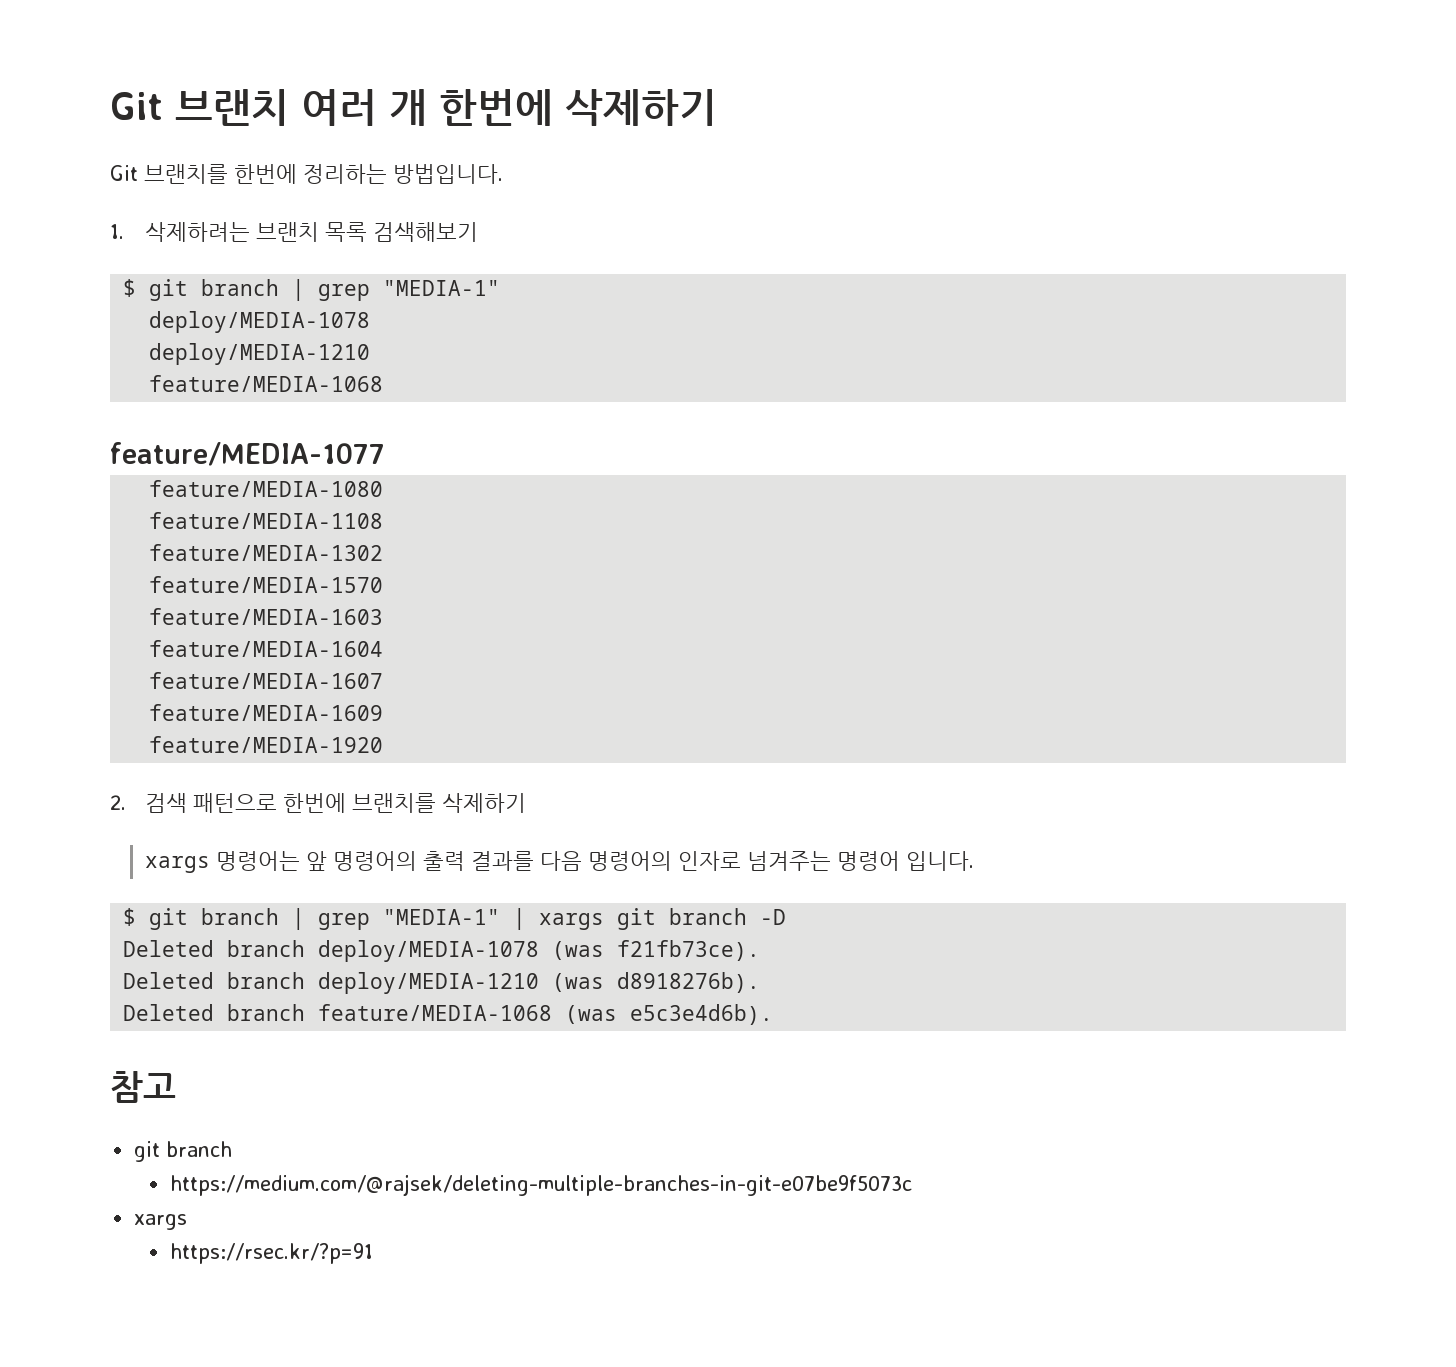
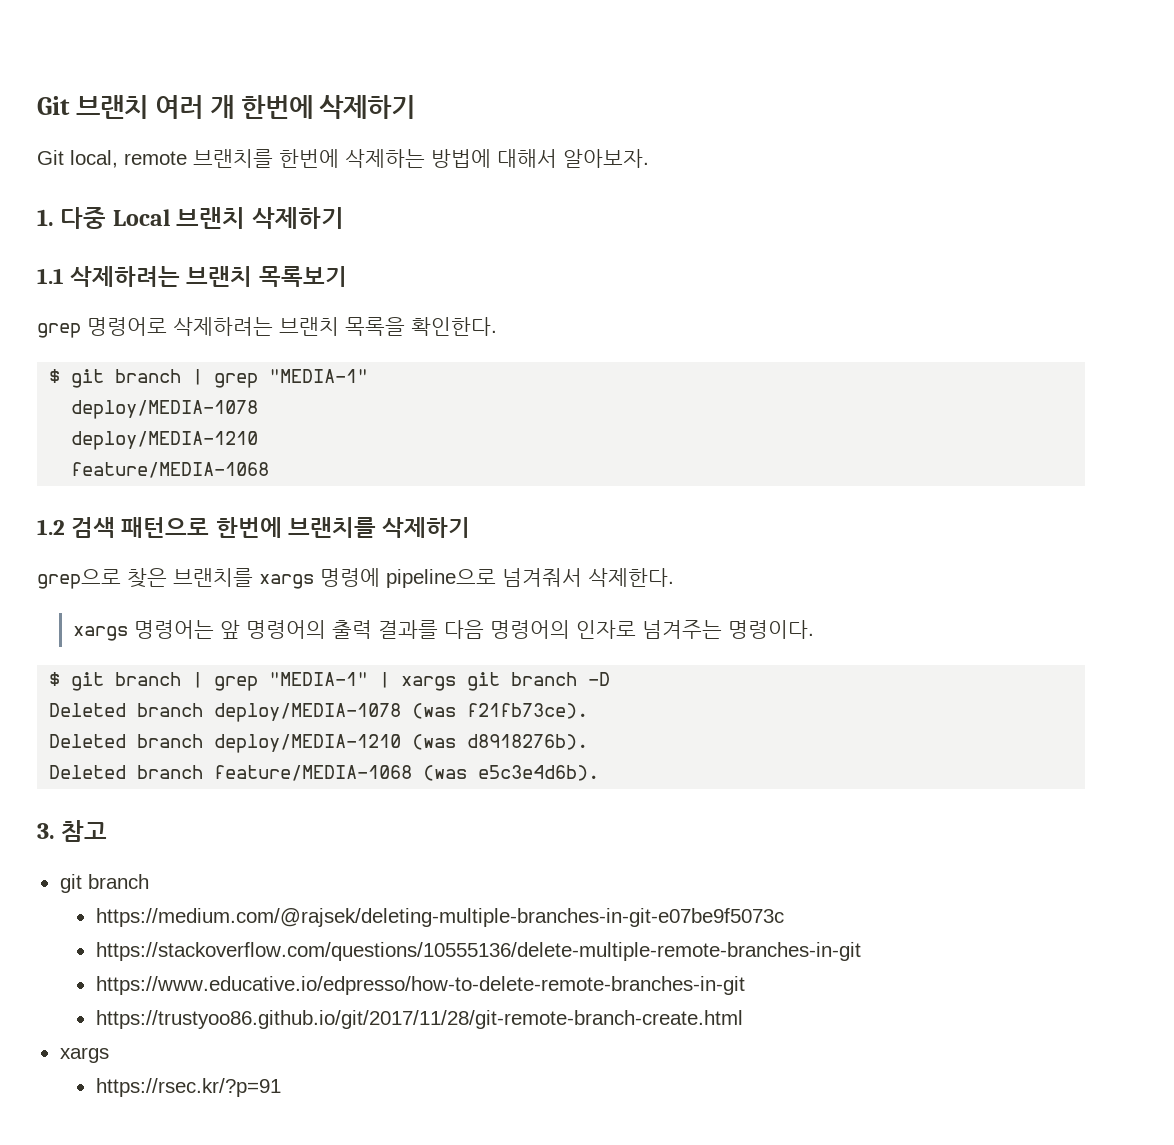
- Git 브랜치를 한번에 정리하는 방법입니다.
- 1. 삭제하려는 브랜치 목록 검색해보기
+ Git local, remote 브랜치를 한번에 삭제하는 방법에 대해서 알아보자.
+ 1. 다중 Local 브랜치 삭제하기
+ 1.1 삭제하려는 브랜치 목록보기
+ grep 명령어로 삭제하려는 브랜치 목록을 확인한다.
- feature/MEDIA-1077
- feature/MEDIA-1080
- feature/MEDIA-1108
- feature/MEDIA-1302
- feature/MEDIA-1570
- feature/MEDIA-1603
- feature/MEDIA-1604
- feature/MEDIA-1607
- feature/MEDIA-1609
- feature/MEDIA-1920
- 2. 검색 패턴으로 한번에 브랜치를 삭제하기
+ 1.2 검색 패턴으로 한번에 브랜치를 삭제하기
+ grep으로 찾은 브랜치를 xargs 명령에 pipeline으로 넘겨줘서 삭제한다.
- xargs 명령어는 앞 명령어의 출력 결과를 다음 명령어의 인자로 넘겨주는 명령어 입니다.
+ xargs 명령어는 앞 명령어의 출력 결과를 다음 명령어의 인자로 넘겨주는 명령이다.
- 참고
+ 3. 참고
+ https://stackoverflow.com/questions/10555136/delete-multiple-remote-branches-in-git
+ https://www.educative.io/edpresso/how-to-delete-remote-branches-in-git
+ https://trustyoo86.github.io/git/2017/11/28/git-remote-branch-create.html

